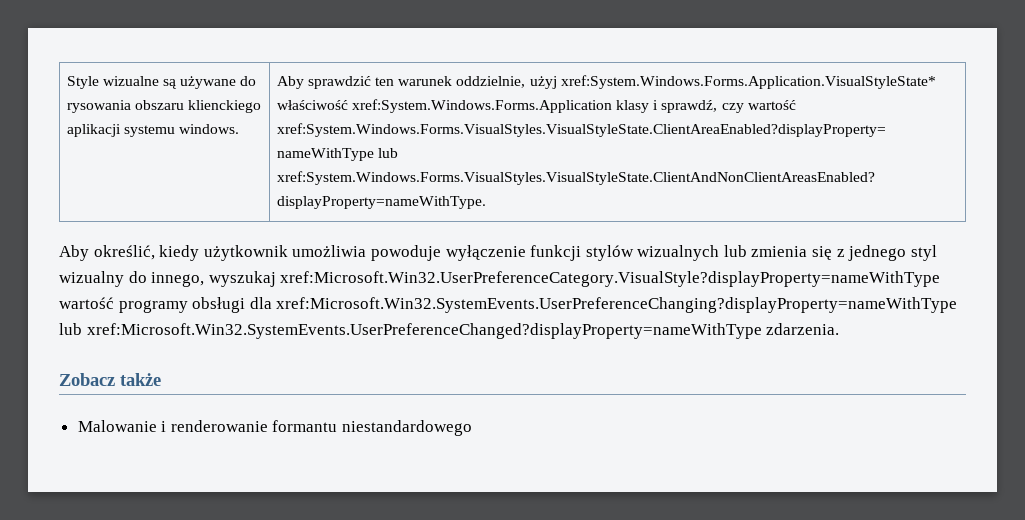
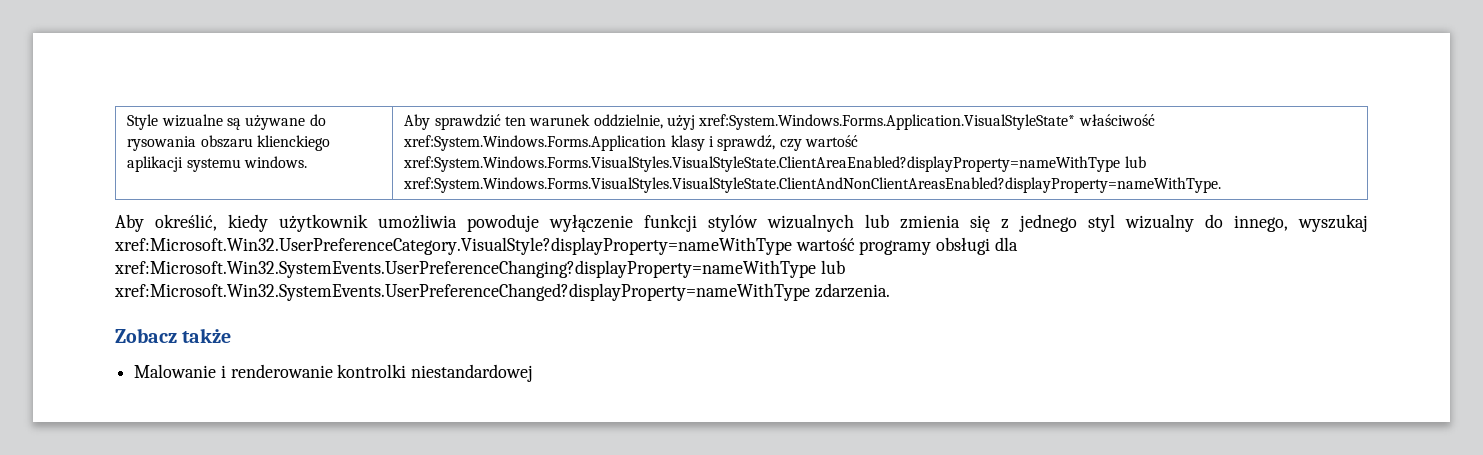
- Malowanie i renderowanie formantu niestandardowego
+ Malowanie i renderowanie kontrolki niestandardowej

